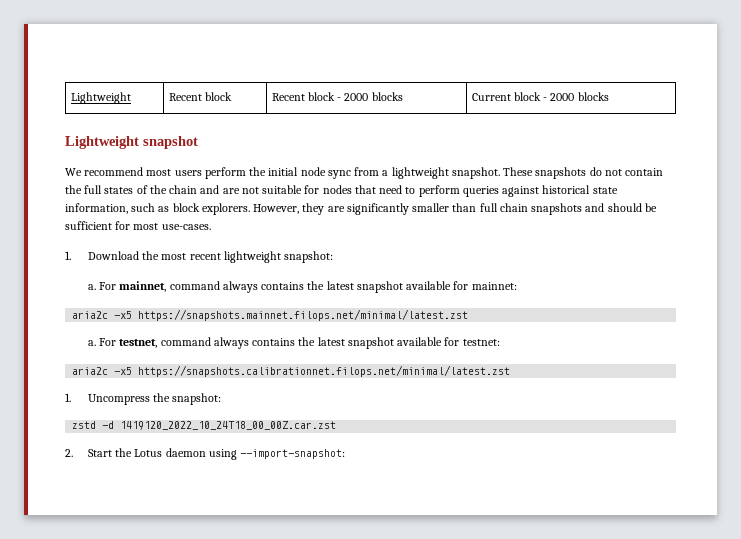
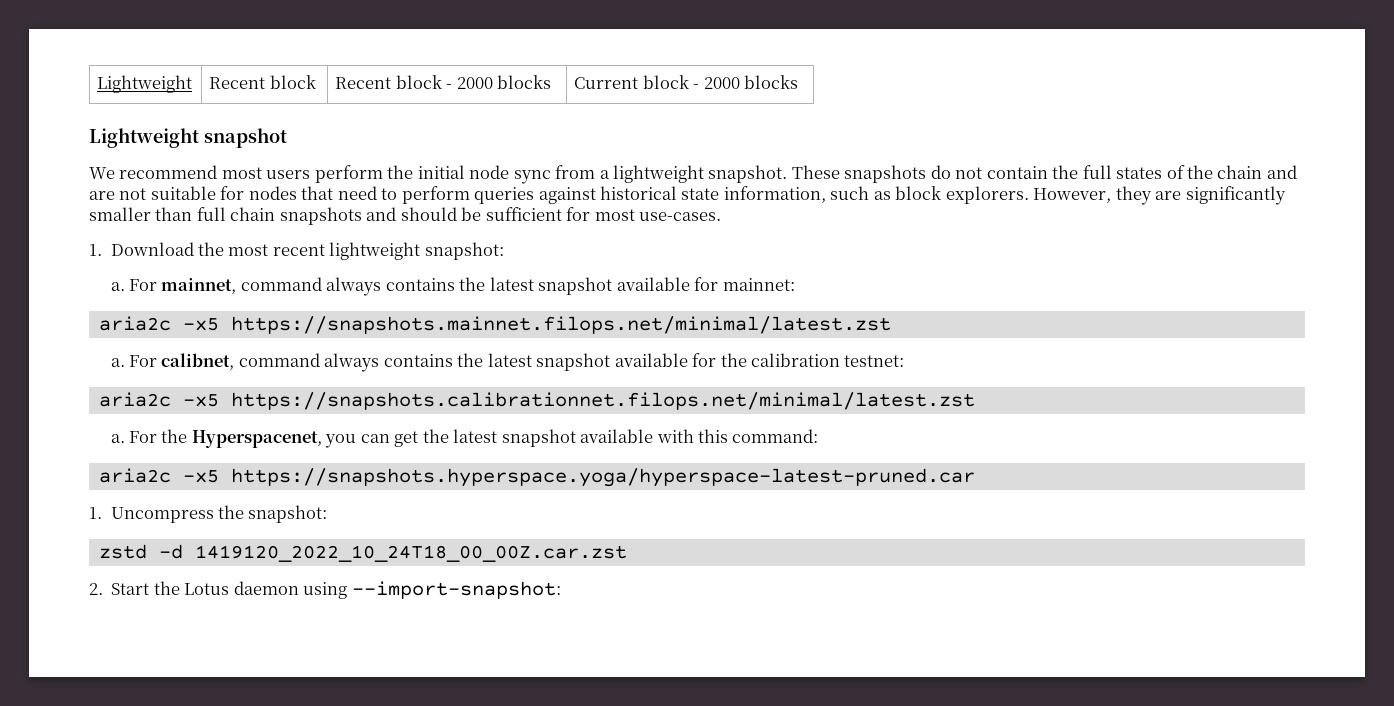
- For testnet, command always contains the latest snapshot available for testnet:
+ For calibnet, command always contains the latest snapshot available for the calibration testnet:
+ a. For the Hyperspacenet, you can get the latest snapshot available with this command:
+ aria2c -x5 https://snapshots.hyperspace.yoga/hyperspace-latest-pruned.car

